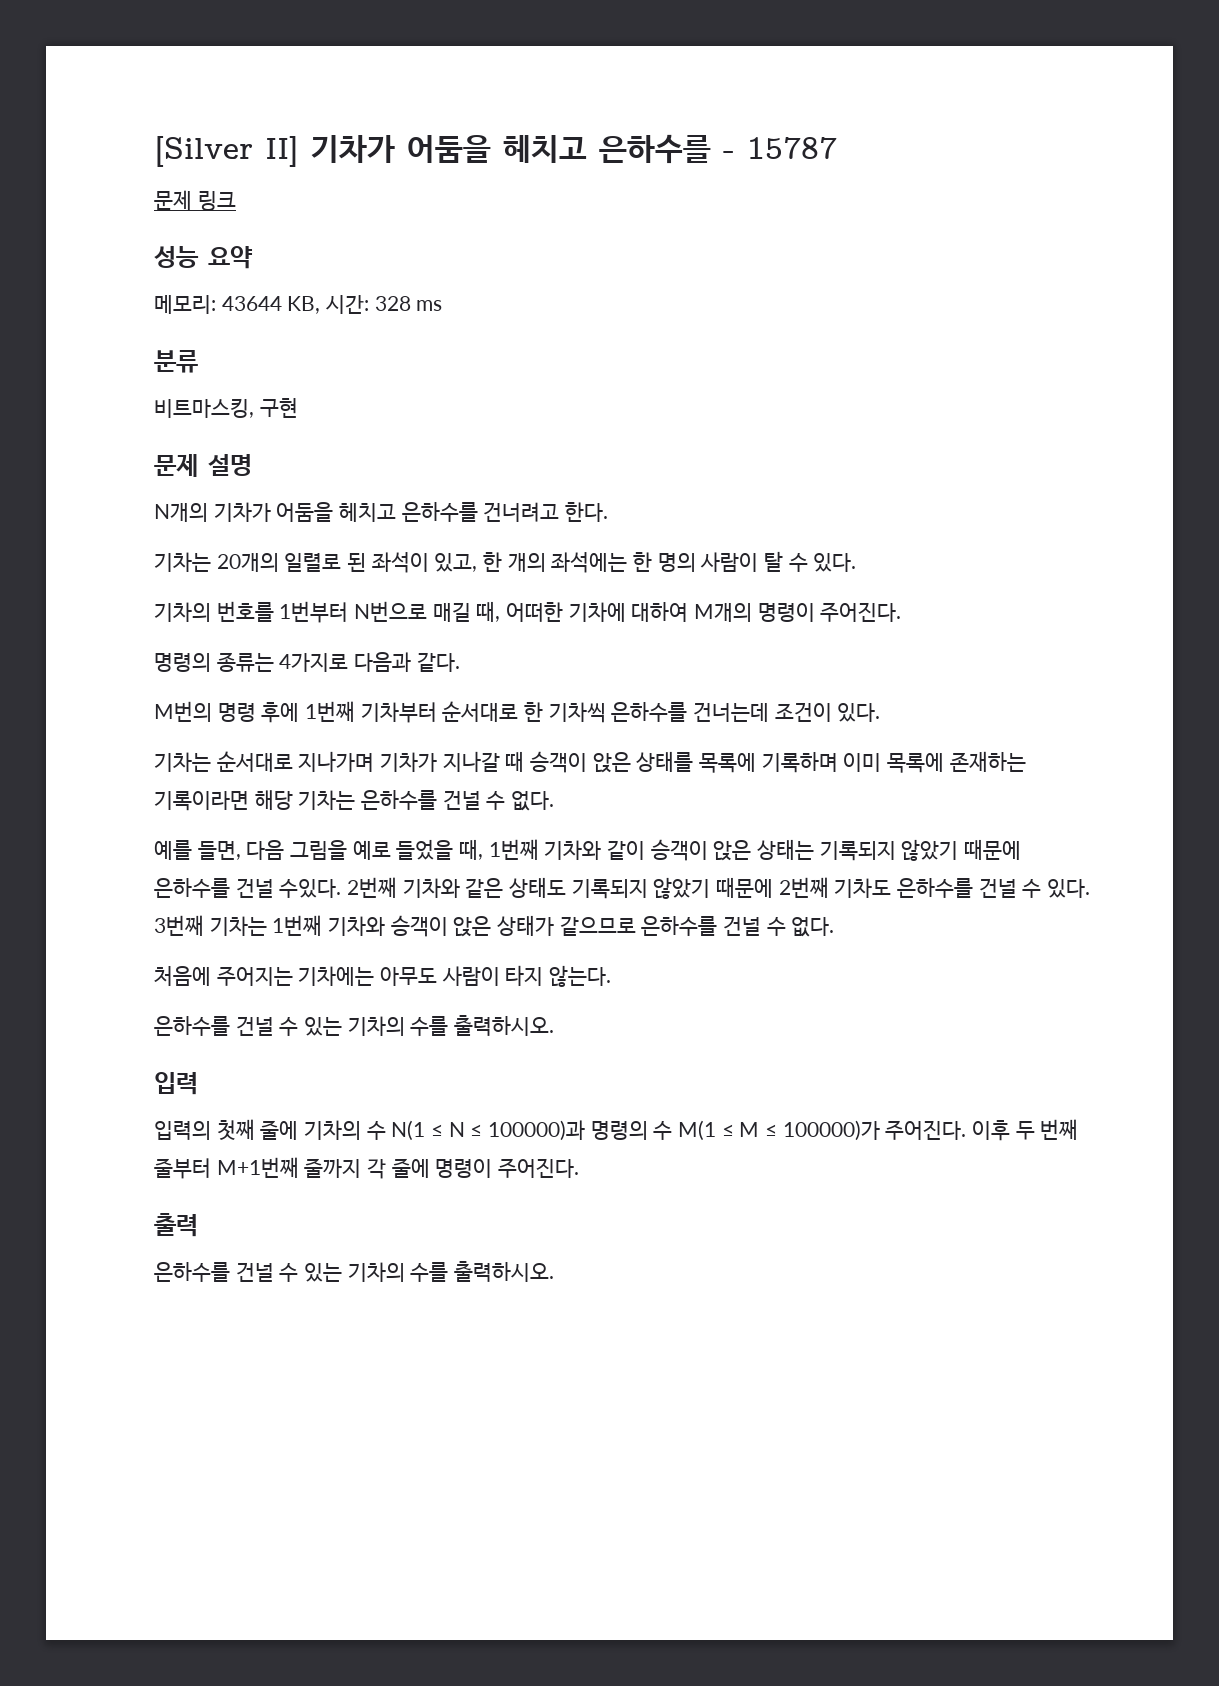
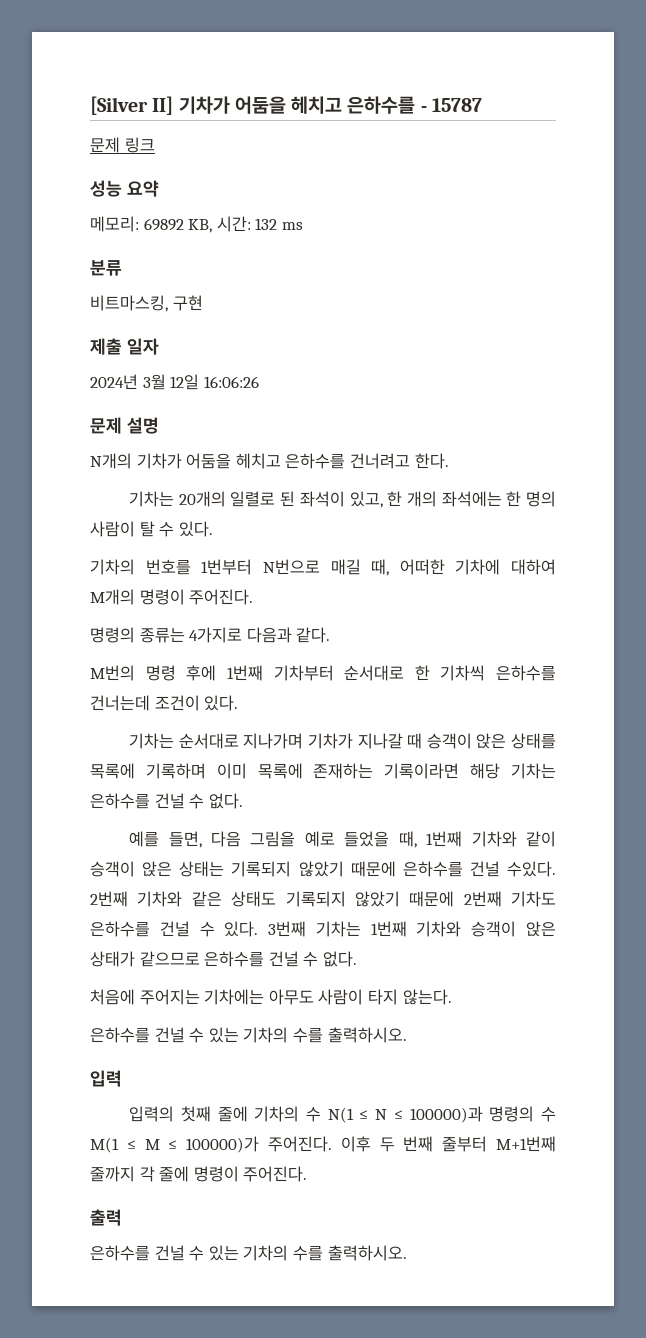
- 메모리: 43644 KB, 시간: 328 ms
+ 메모리: 69892 KB, 시간: 132 ms
+ 제출 일자
+ 2024년 3월 12일 16:06:26

